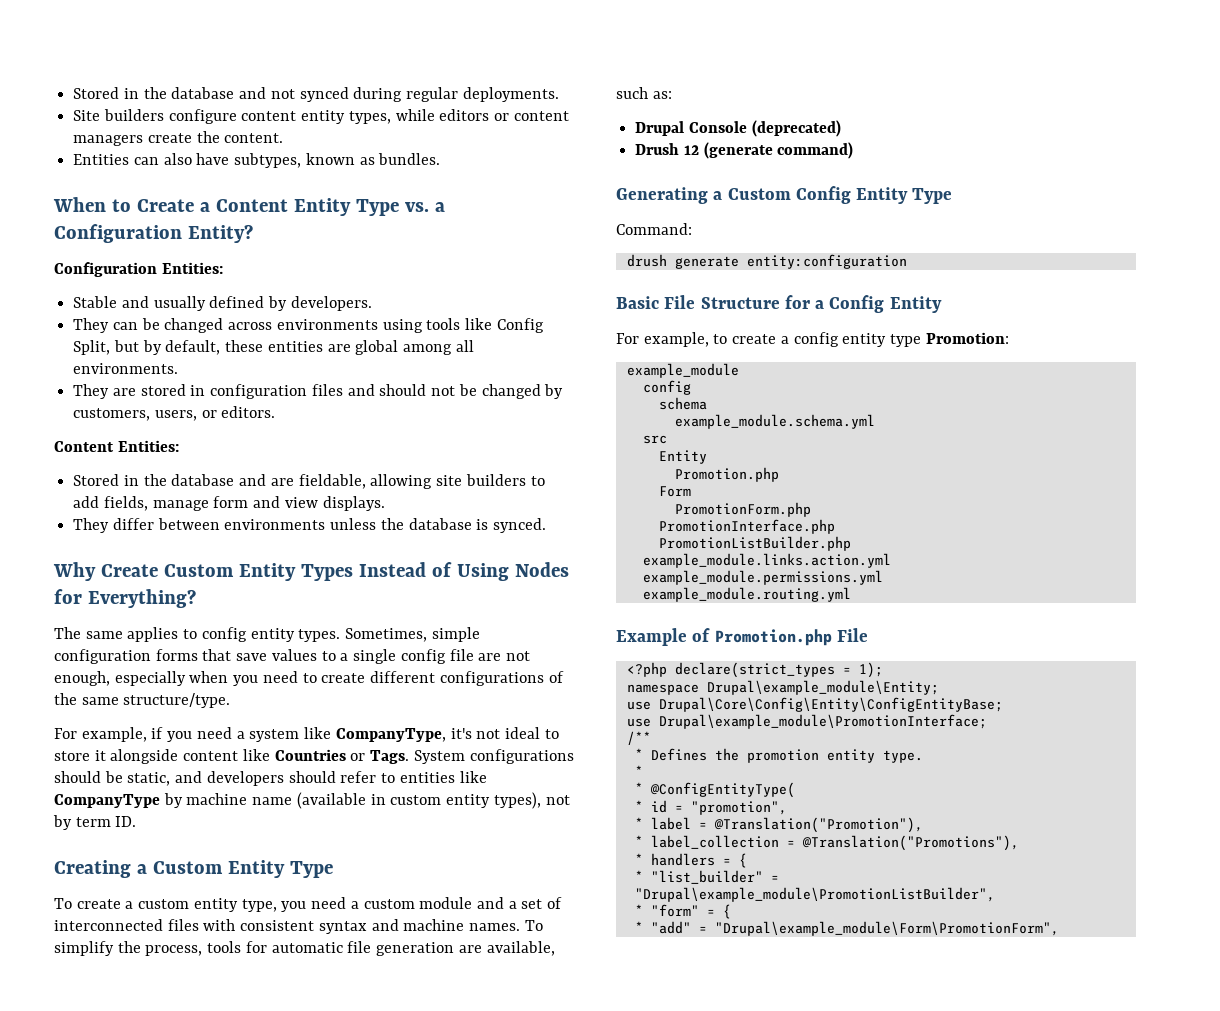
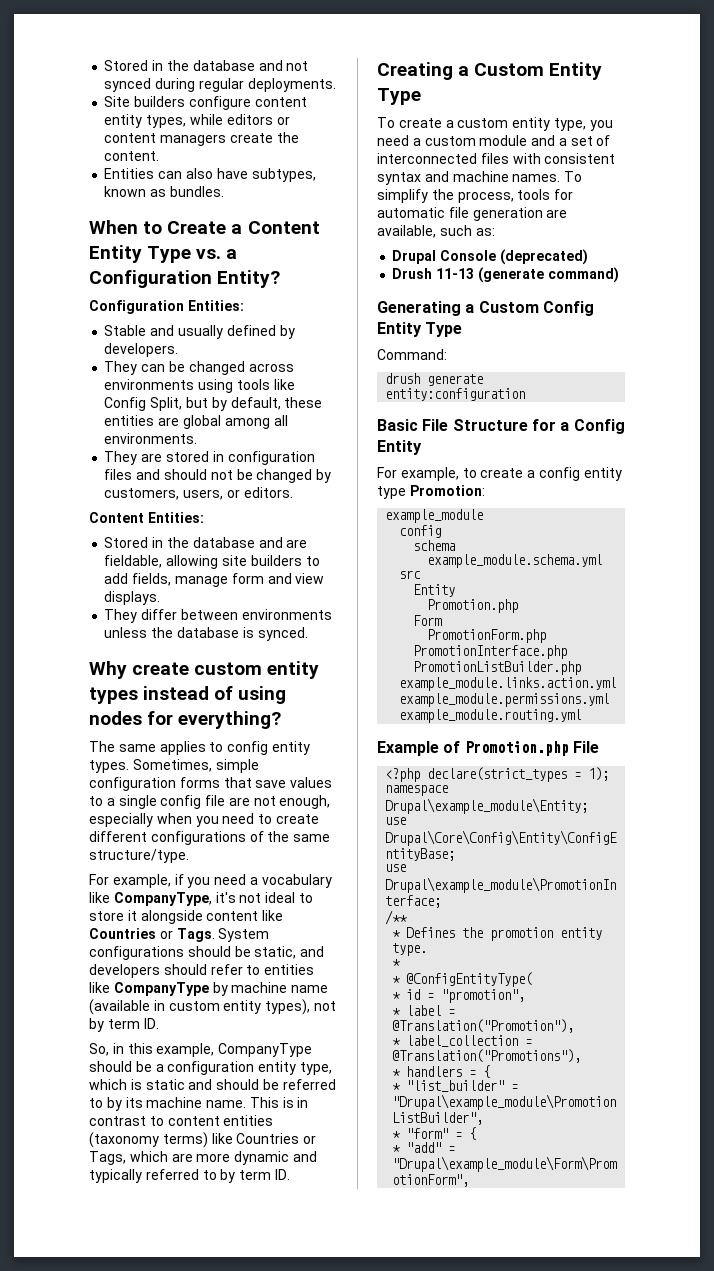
- Why Create Custom Entity Types Instead of Using Nodes for Everything?
+ Why create custom entity types instead of using nodes for everything?
- For example, if you need a system like CompanyType, it's not ideal to store it alongside content like Countries or Tags.
+ For example, if you need a vocabulary like CompanyType, it's not ideal to store it alongside content like Countries or Tags.
+ So, in this example, CompanyType should be a configuration entity type, which is static and should be referred to by its machine name. This is in contrast to content entities (taxonomy terms) like Countries or Tags, which are more dynamic and typically referred to by term ID.
- Drush 12 (generate command)
+ Drush 11-13 (generate command)

